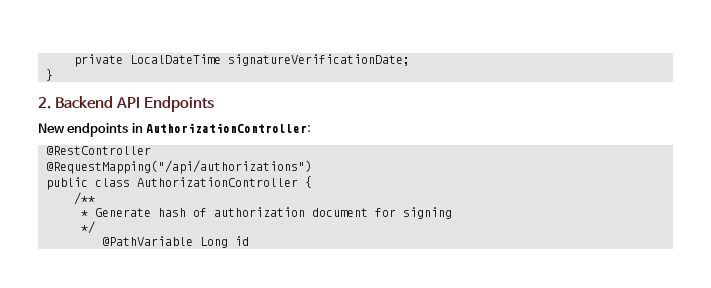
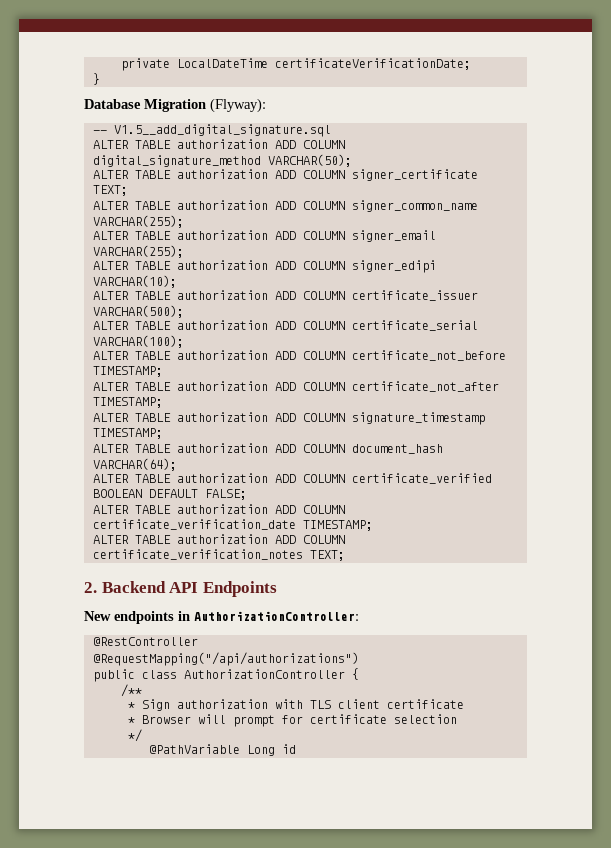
- private LocalDateTime signatureVerificationDate;
+ private LocalDateTime certificateVerificationDate;
+ Database Migration (Flyway):
+ -- V1.5__add_digital_signature.sql
+ ALTER TABLE authorization ADD COLUMN digital_signature_method VARCHAR(50);
+ ALTER TABLE authorization ADD COLUMN signer_certificate TEXT;
+ ALTER TABLE authorization ADD COLUMN signer_common_name VARCHAR(255);
+ ALTER TABLE authorization ADD COLUMN signer_email VARCHAR(255);
+ ALTER TABLE authorization ADD COLUMN signer_edipi VARCHAR(10);
+ ALTER TABLE authorization ADD COLUMN certificate_issuer VARCHAR(500);
+ ALTER TABLE authorization ADD COLUMN certificate_serial VARCHAR(100);
+ ALTER TABLE authorization ADD COLUMN certificate_not_before TIMESTAMP;
+ ALTER TABLE authorization ADD COLUMN certificate_not_after TIMESTAMP;
+ ALTER TABLE authorization ADD COLUMN signature_timestamp TIMESTAMP;
+ ALTER TABLE authorization ADD COLUMN document_hash VARCHAR(64);
+ ALTER TABLE authorization ADD COLUMN certificate_verified BOOLEAN DEFAULT FALSE;
+ ALTER TABLE authorization ADD COLUMN certificate_verification_date TIMESTAMP;
+ ALTER TABLE authorization ADD COLUMN certificate_verification_notes TEXT;
- * Generate hash of authorization document for signing
+ * Sign authorization with TLS client certificate
+ * Browser will prompt for certificate selection

